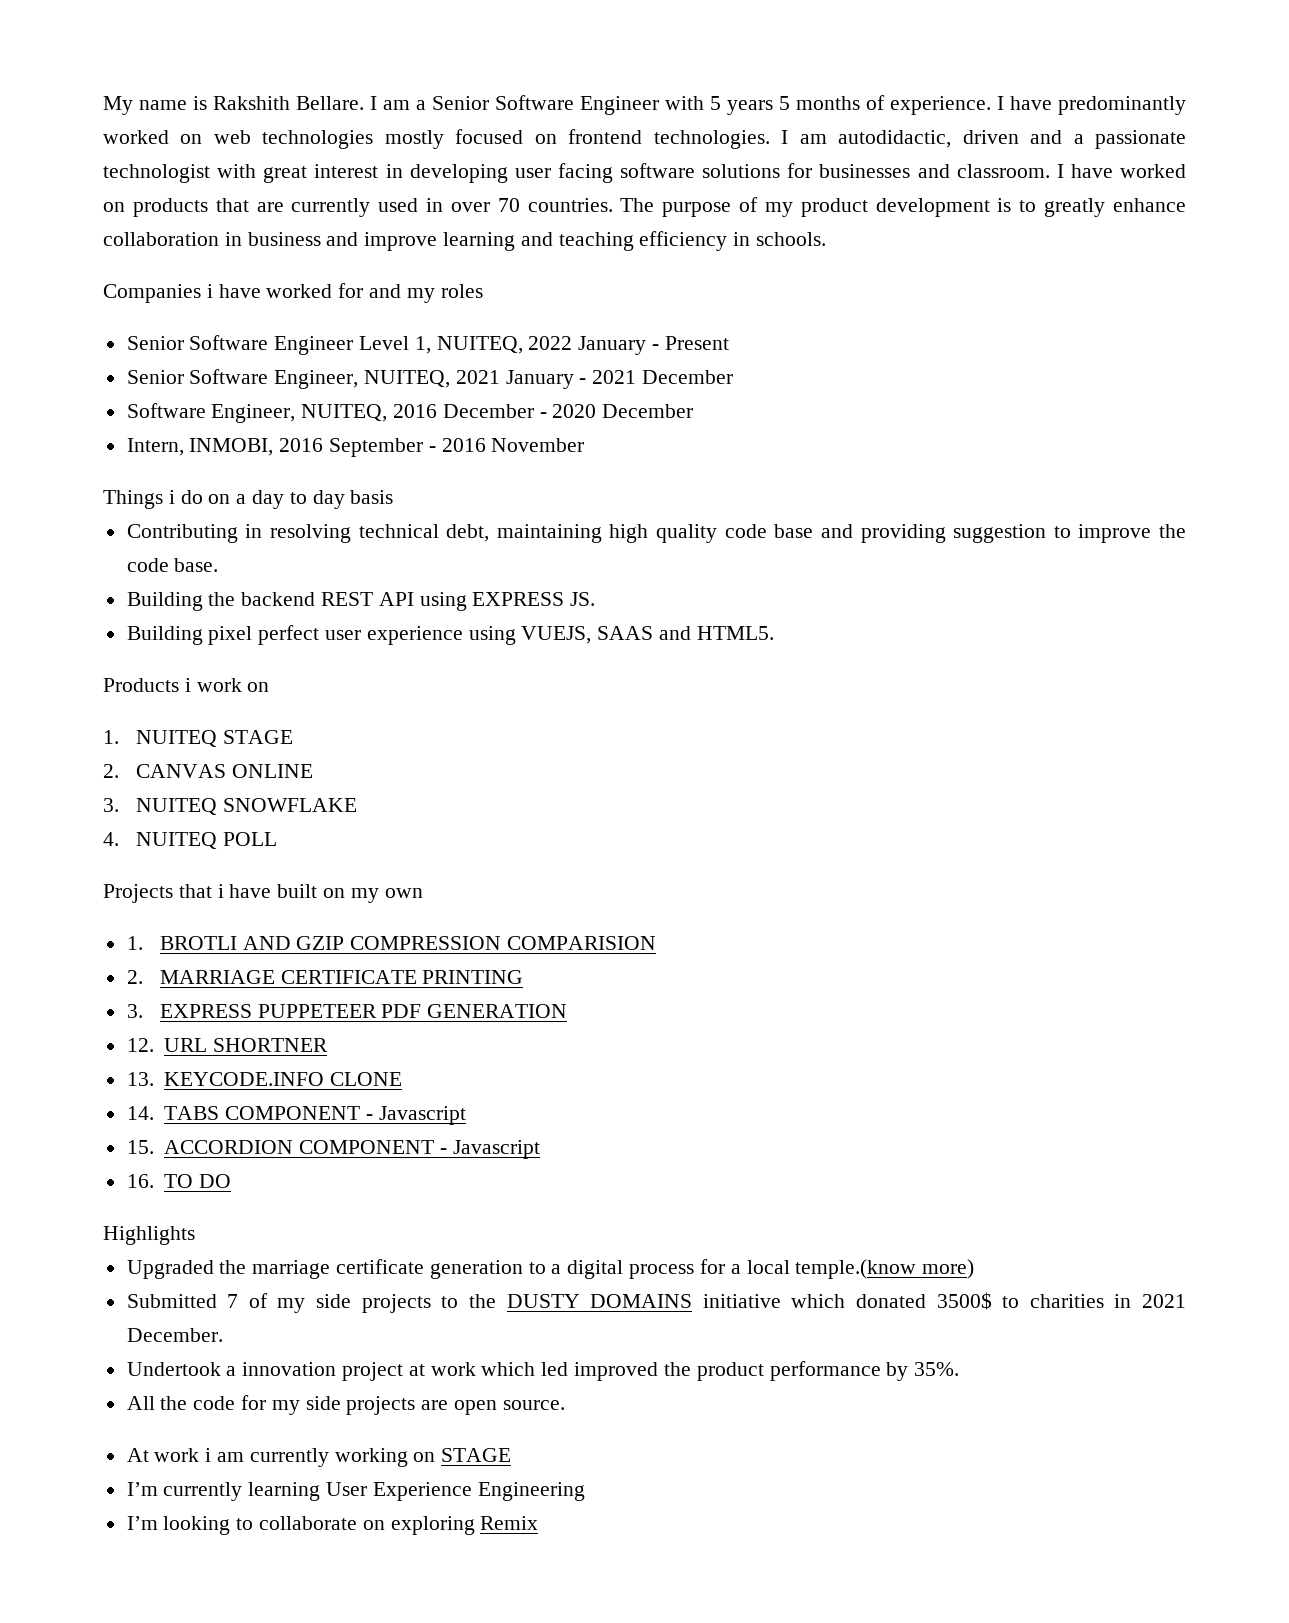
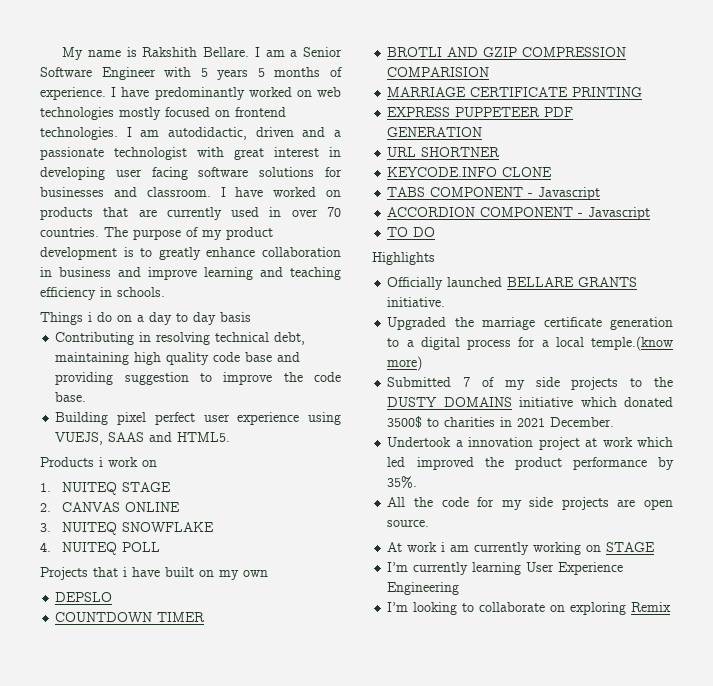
- Companies i have worked for and my roles
- Senior Software Engineer Level 1, NUITEQ, 2022 January - Present
- Senior Software Engineer, NUITEQ, 2021 January - 2021 December
- Software Engineer, NUITEQ, 2016 December - 2020 December
- Intern, INMOBI, 2016 September - 2016 November
- Building the backend REST API using EXPRESS JS.
- 1. BROTLI AND GZIP COMPRESSION COMPARISION
+ DEPSLO
+ COUNTDOWN TIMER
+ BROTLI AND GZIP COMPRESSION COMPARISION
- 2. MARRIAGE CERTIFICATE PRINTING
+ MARRIAGE CERTIFICATE PRINTING
- 3. EXPRESS PUPPETEER PDF GENERATION
+ EXPRESS PUPPETEER PDF GENERATION
- 12. URL SHORTNER
+ URL SHORTNER
- 13. KEYCODE.INFO CLONE
+ KEYCODE.INFO CLONE
- 14. TABS COMPONENT - Javascript
+ TABS COMPONENT - Javascript
- 15. ACCORDION COMPONENT - Javascript
+ ACCORDION COMPONENT - Javascript
- 16. TO DO
+ TO DO
+ Officially launched BELLARE GRANTS initiative.

